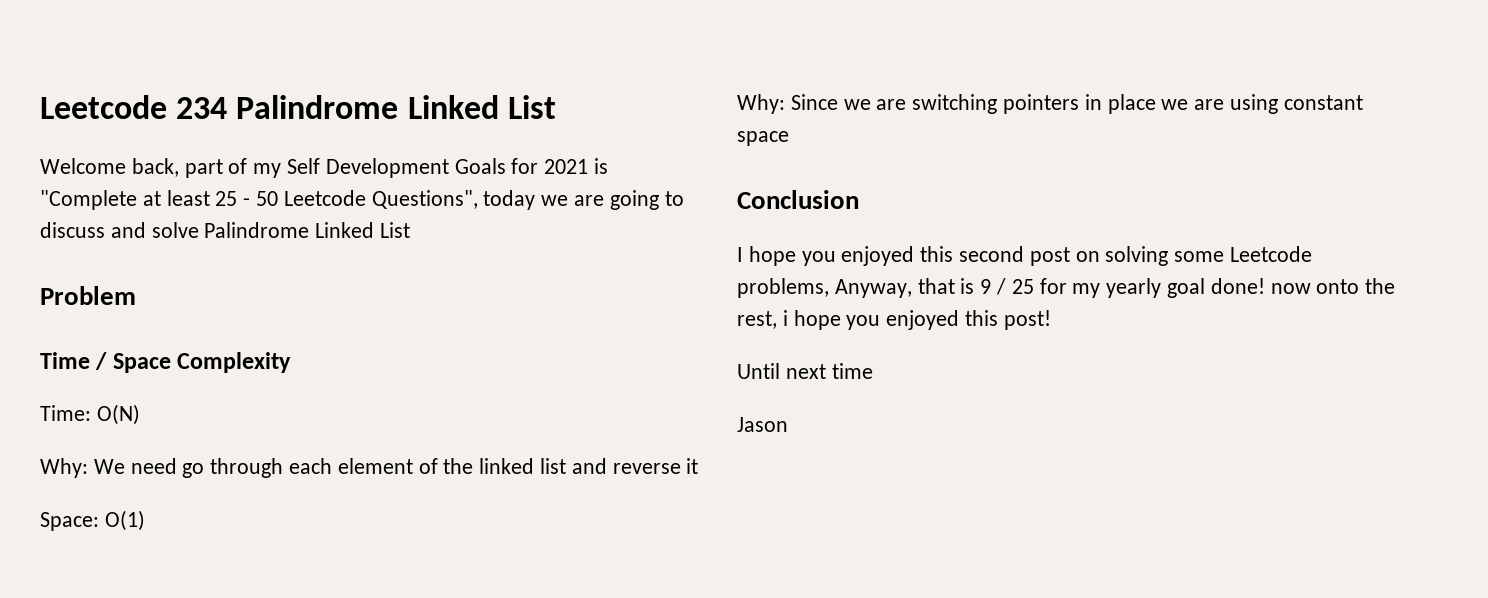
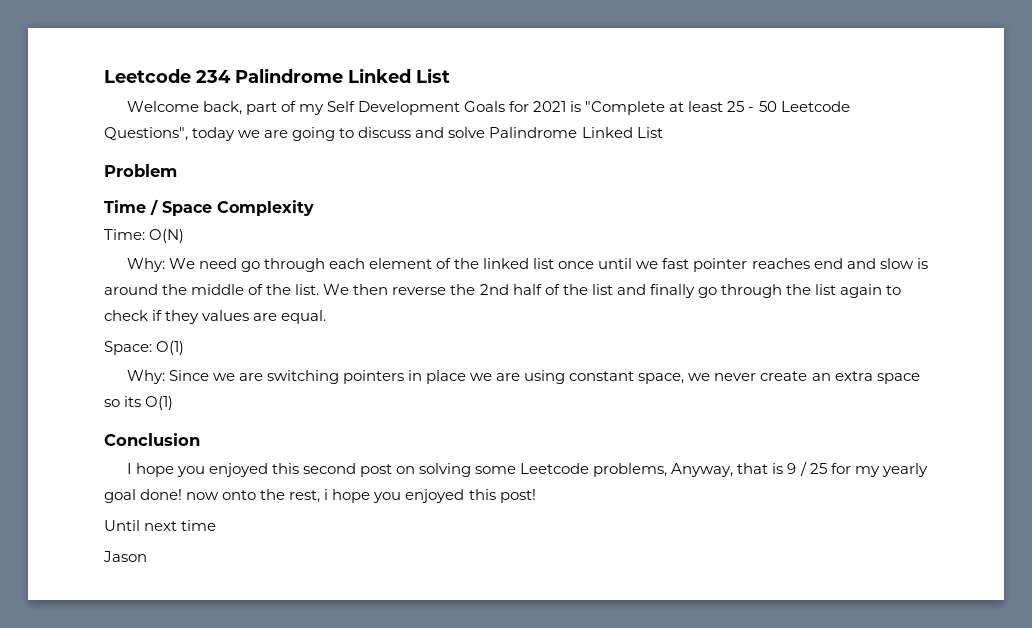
- Why: We need go through each element of the linked list and reverse it
+ Why: We need go through each element of the linked list once until we fast pointer reaches end and slow is around the middle of the list. We then reverse the 2nd half of the list and finally go through the list again to check if they values are equal.
- Why: Since we are switching pointers in place we are using constant space
+ Why: Since we are switching pointers in place we are using constant space, we never create an extra space so its O(1)

